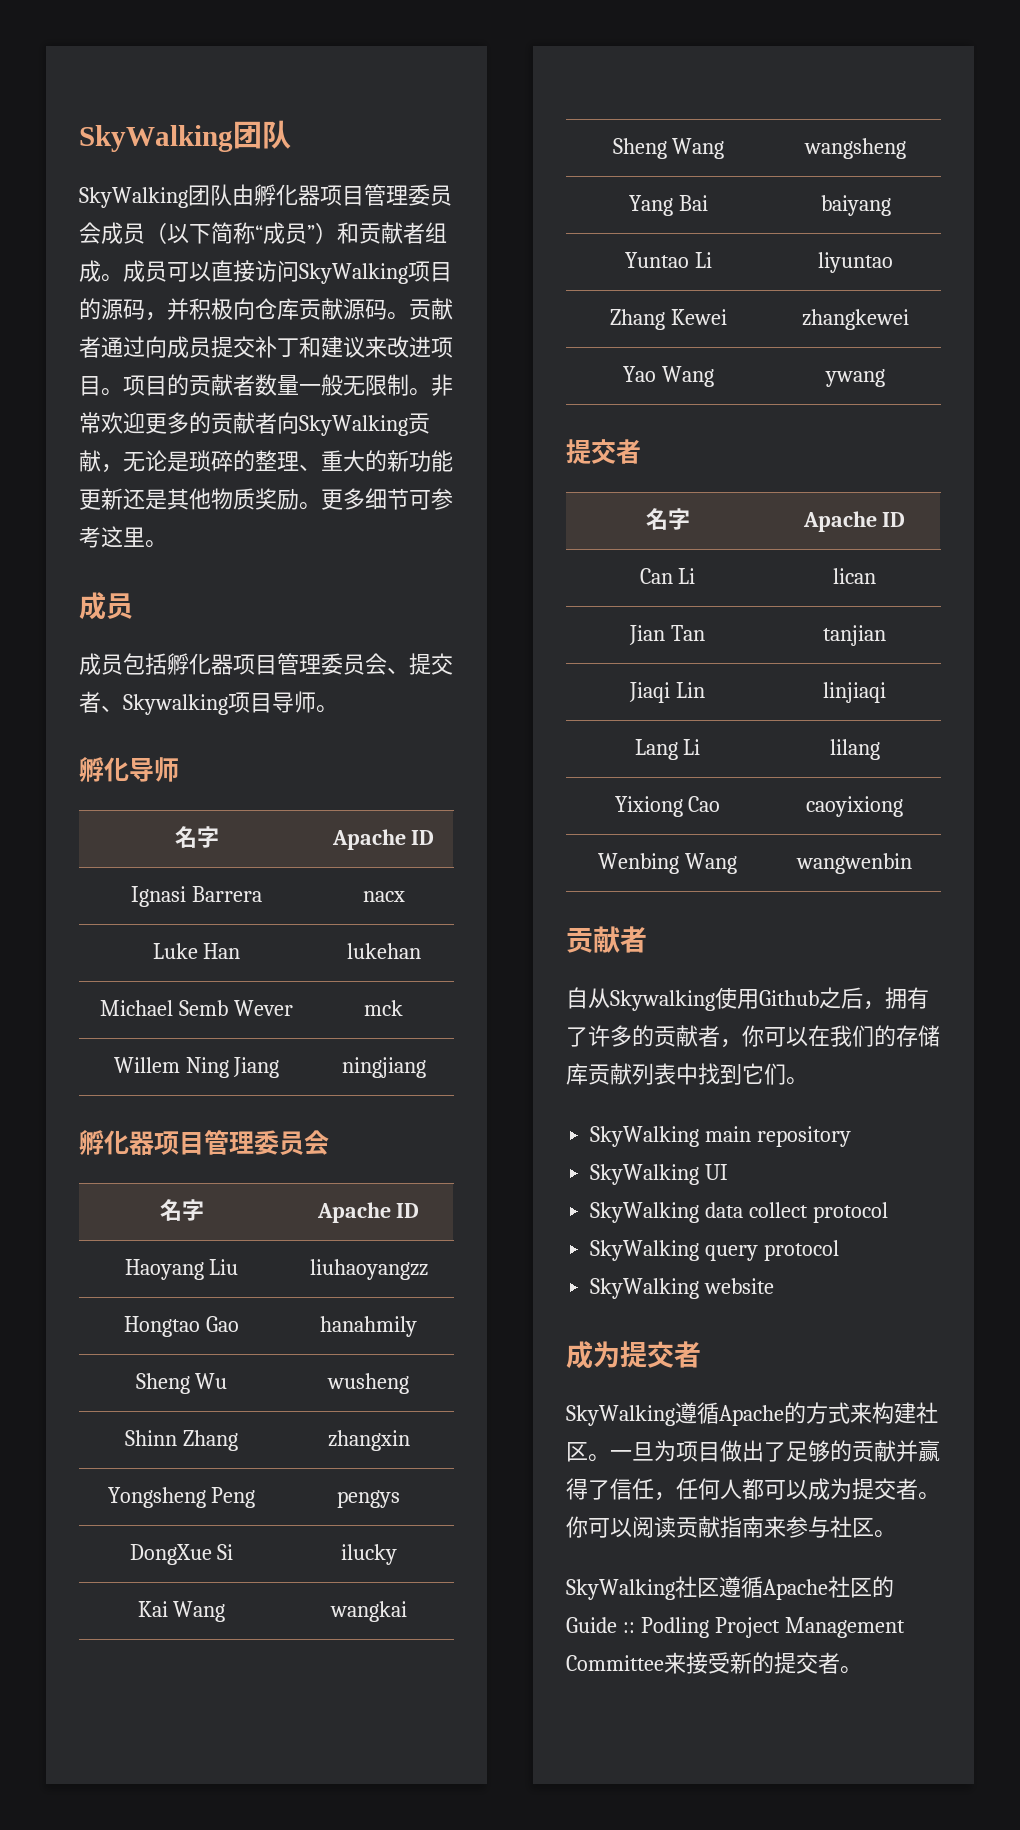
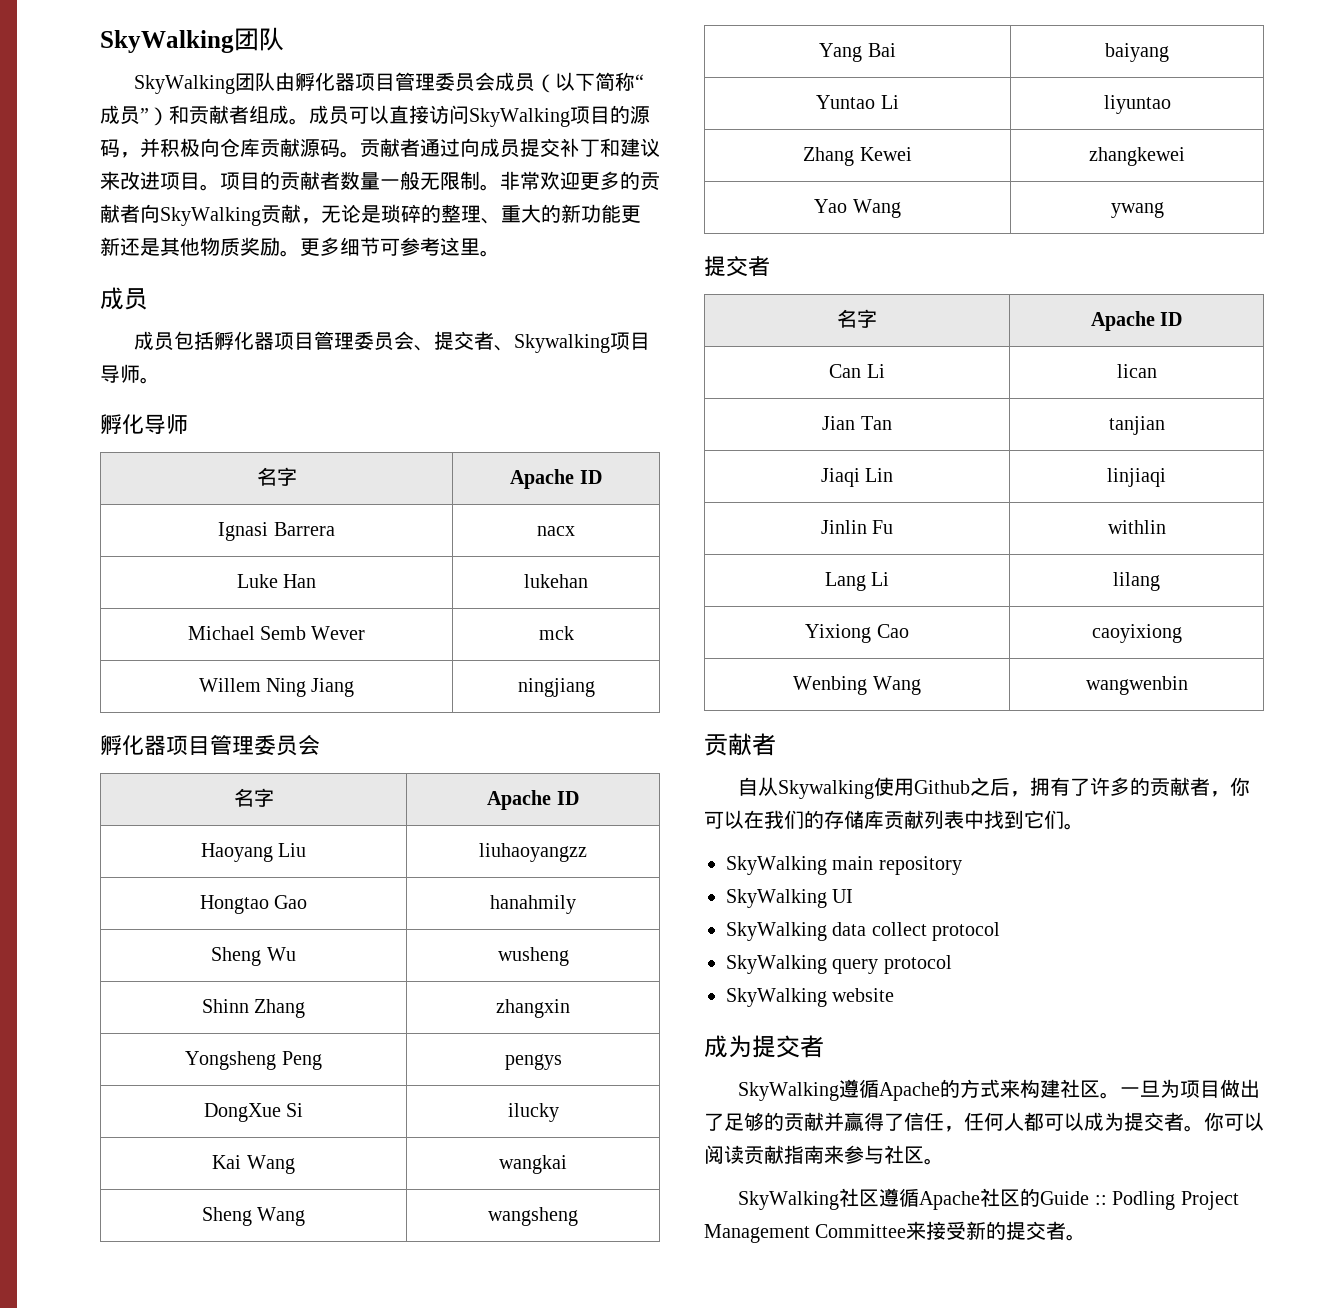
+ Jinlin Fu | withlin

